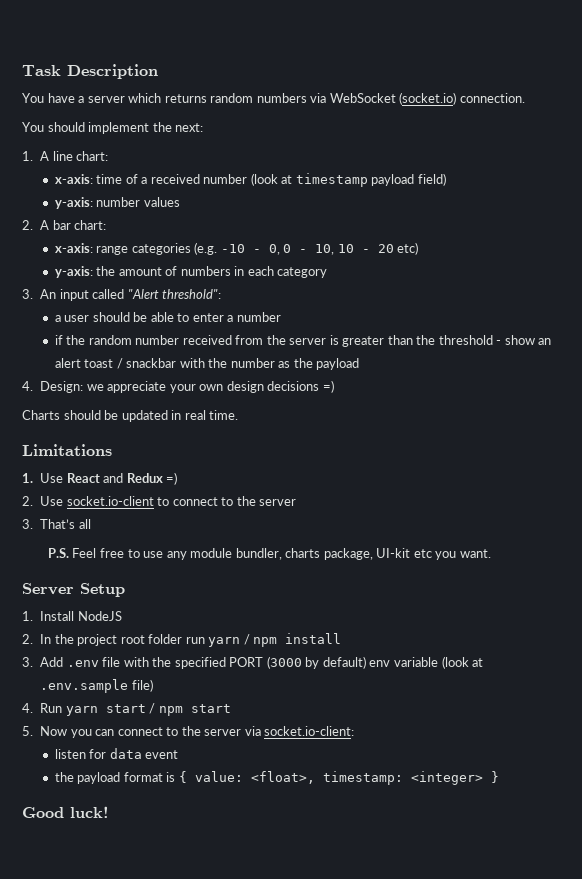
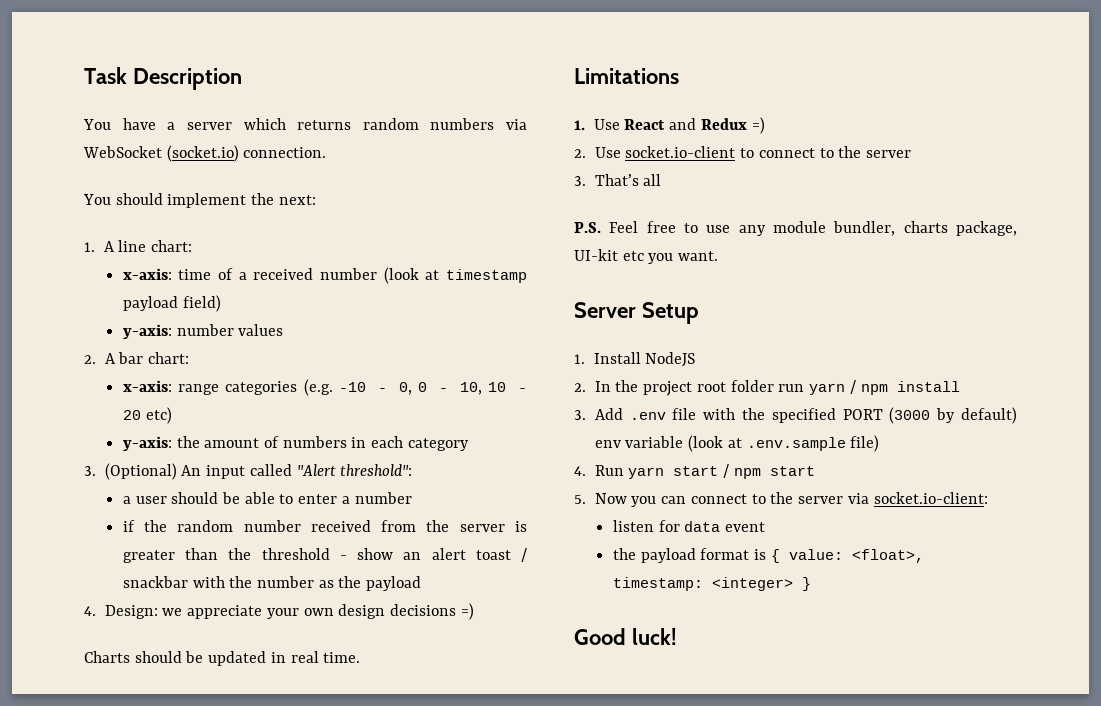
- 3. An input called "Alert threshold":
+ 3. (Optional) An input called "Alert threshold":

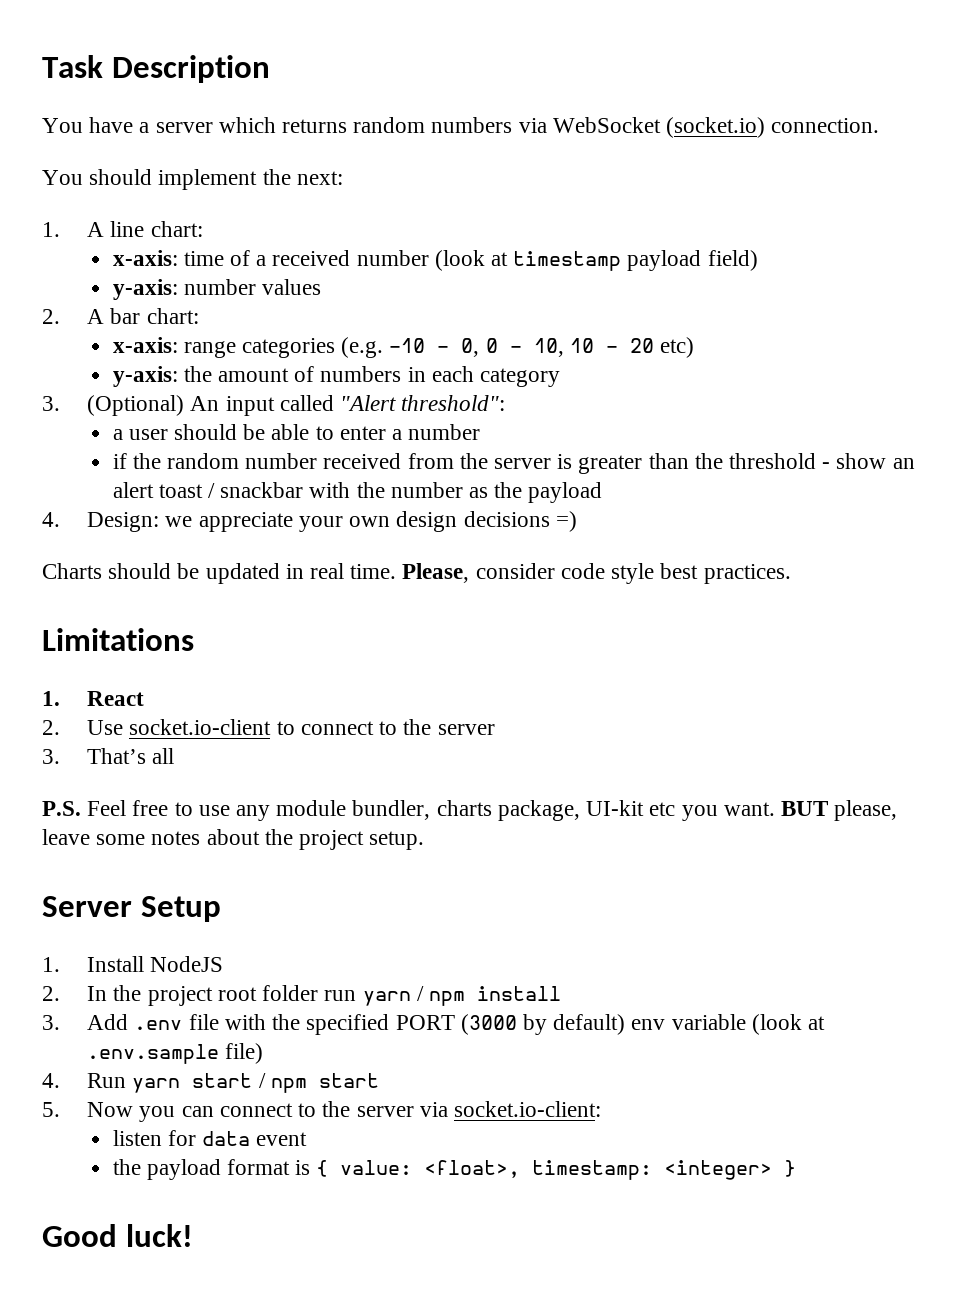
+ Please, consider code style best practices.
- 1. Use React and Redux =)
+ 1. React
+ BUT please, leave some notes about the project setup.

